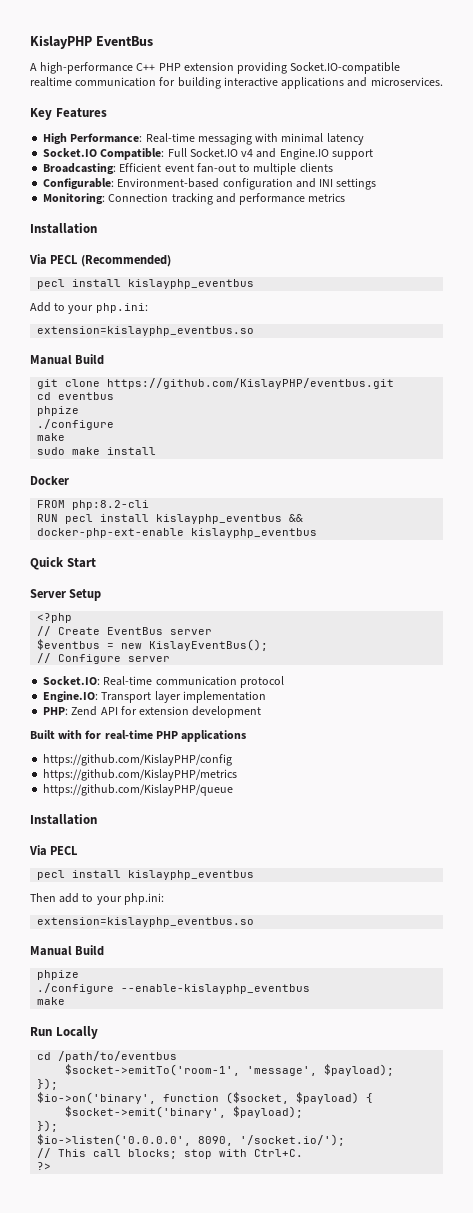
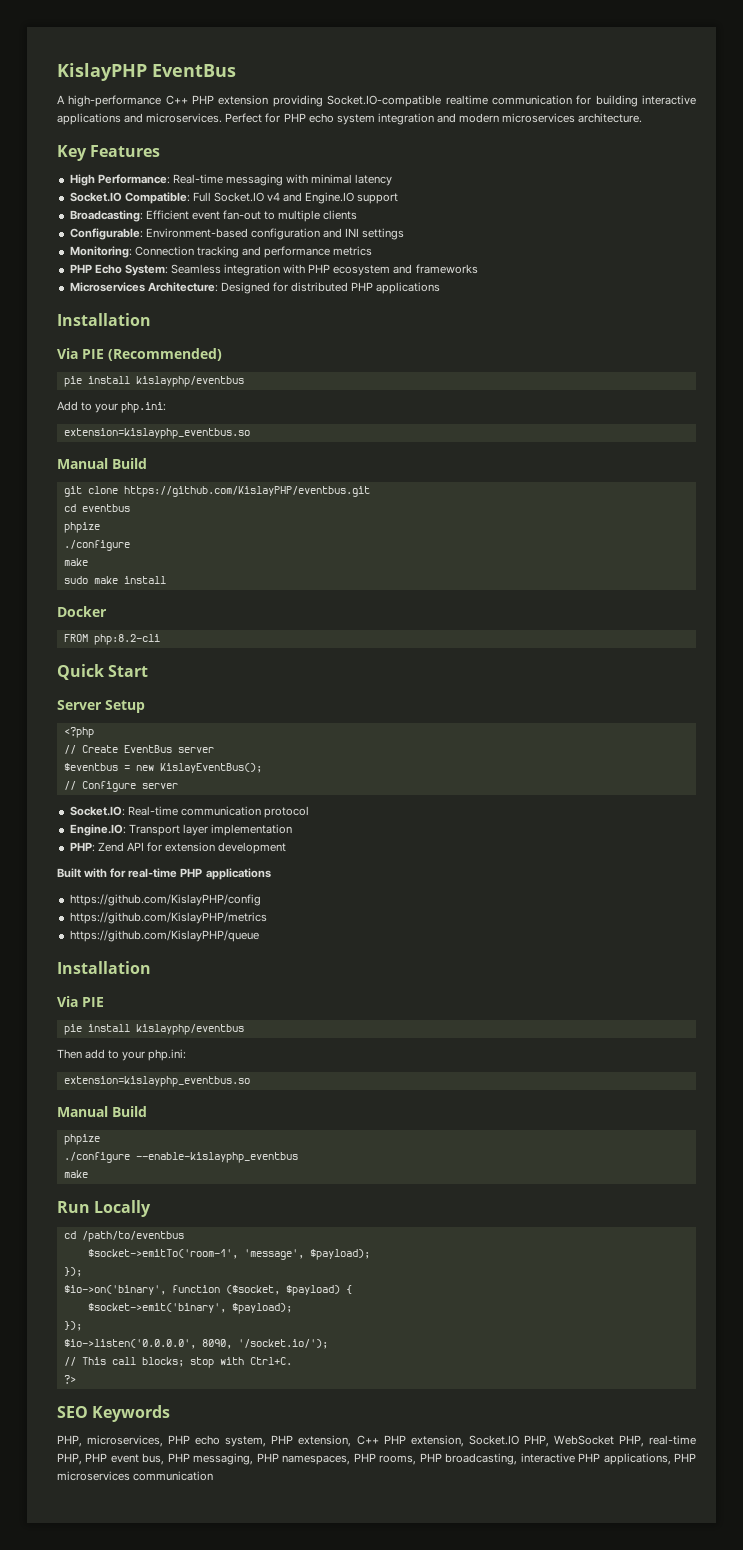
+ Perfect for PHP echo system integration and modern microservices architecture.
  Monitoring: Connection tracking and performance metrics
+ PHP Echo System: Seamless integration with PHP ecosystem and frameworks
+ Microservices Architecture: Designed for distributed PHP applications
  Installation
- Via PECL (Recommended)
- pecl install kislayphp_eventbus
+ Via PIE (Recommended)
+ pie install kislayphp/eventbus
- RUN pecl install kislayphp_eventbus && docker-php-ext-enable kislayphp_eventbus
  https://github.com/KislayPHP/queue
  Installation
- Via PECL
- pecl install kislayphp_eventbus
+ Via PIE
+ pie install kislayphp/eventbus
+ SEO Keywords
+ PHP, microservices, PHP echo system, PHP extension, C++ PHP extension, Socket.IO PHP, WebSocket PHP, real-time PHP, PHP event bus, PHP messaging, PHP namespaces, PHP rooms, PHP broadcasting, interactive PHP applications, PHP microservices communication

